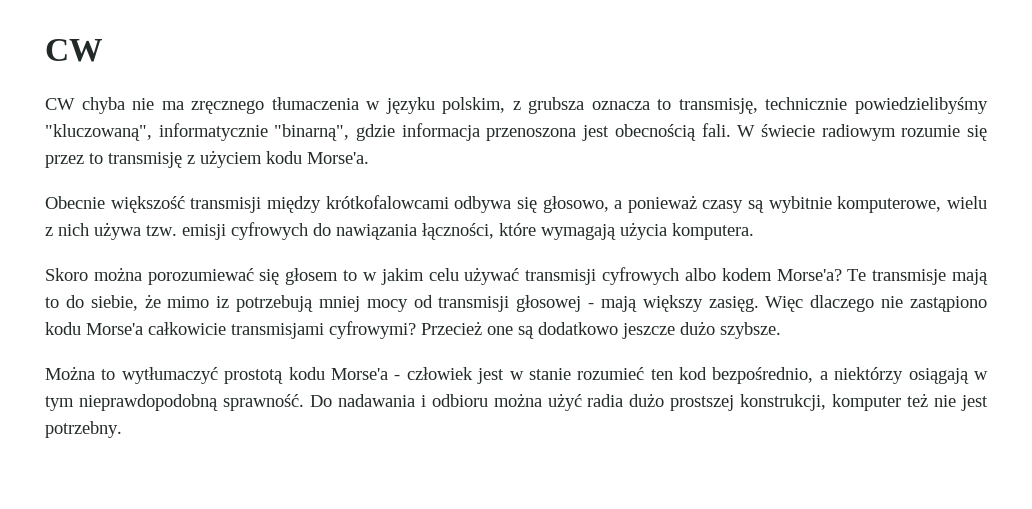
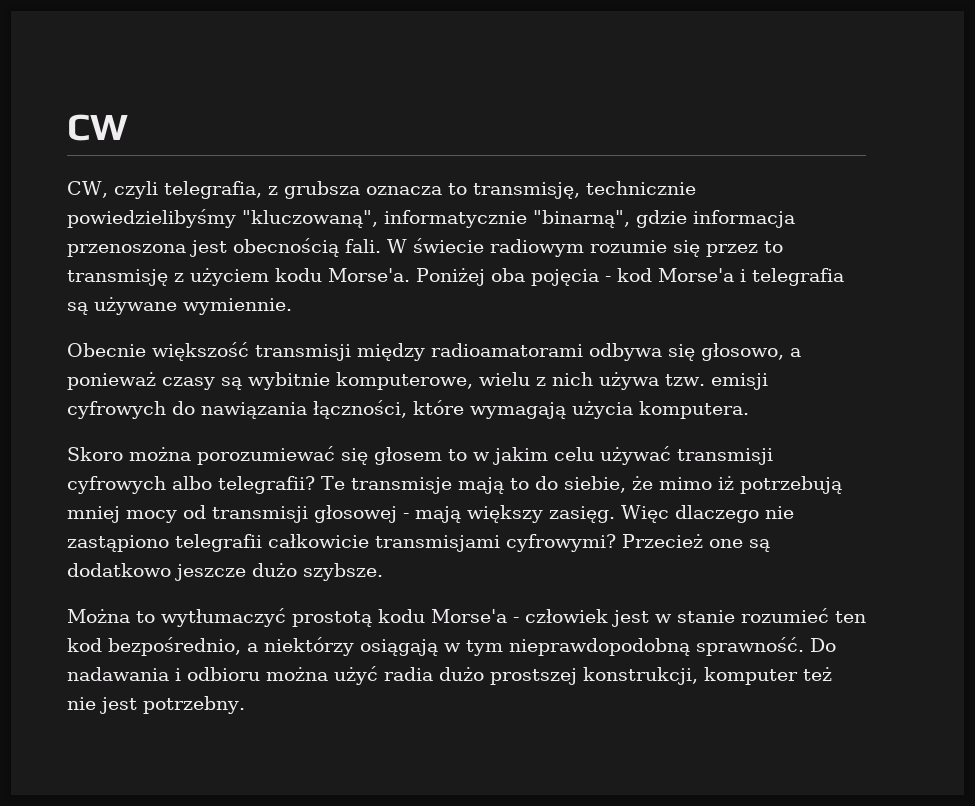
- CW chyba nie ma zręcznego tłumaczenia w języku polskim, z grubsza oznacza to transmisję, technicznie powiedzielibyśmy "kluczowaną", informatycznie "binarną", gdzie informacja przenoszona jest obecnością fali.
+ CW, czyli telegrafia, z grubsza oznacza to transmisję, technicznie powiedzielibyśmy "kluczowaną", informatycznie "binarną", gdzie informacja przenoszona jest obecnością fali.
+ Poniżej oba pojęcia - kod Morse'a i telegrafia są używane wymiennie.
- Obecnie większość transmisji między krótkofalowcami odbywa się głosowo, a ponieważ czasy są wybitnie komputerowe, wielu z nich używa tzw. emisji cyfrowych do nawiązania łączności, które wymagają użycia komputera.
+ Obecnie większość transmisji między radioamatorami odbywa się głosowo, a ponieważ czasy są wybitnie komputerowe, wielu z nich używa tzw. emisji cyfrowych do nawiązania łączności, które wymagają użycia komputera.
- Skoro można porozumiewać się głosem to w jakim celu używać transmisji cyfrowych albo kodem Morse'a?
+ Skoro można porozumiewać się głosem to w jakim celu używać transmisji cyfrowych albo telegrafii?
- Te transmisje mają to do siebie, że mimo iz potrzebują mniej mocy od transmisji głosowej - mają większy zasięg.
+ Te transmisje mają to do siebie, że mimo iż potrzebują mniej mocy od transmisji głosowej - mają większy zasięg.
- Więc dlaczego nie zastąpiono kodu Morse'a całkowicie transmisjami cyfrowymi?
+ Więc dlaczego nie zastąpiono telegrafii całkowicie transmisjami cyfrowymi?

